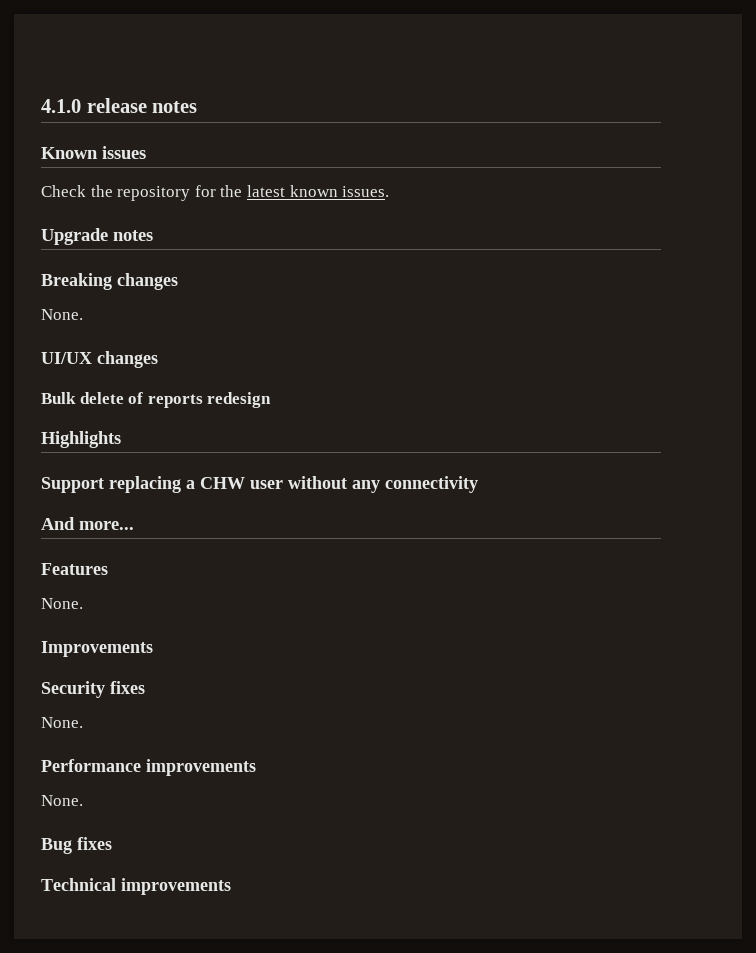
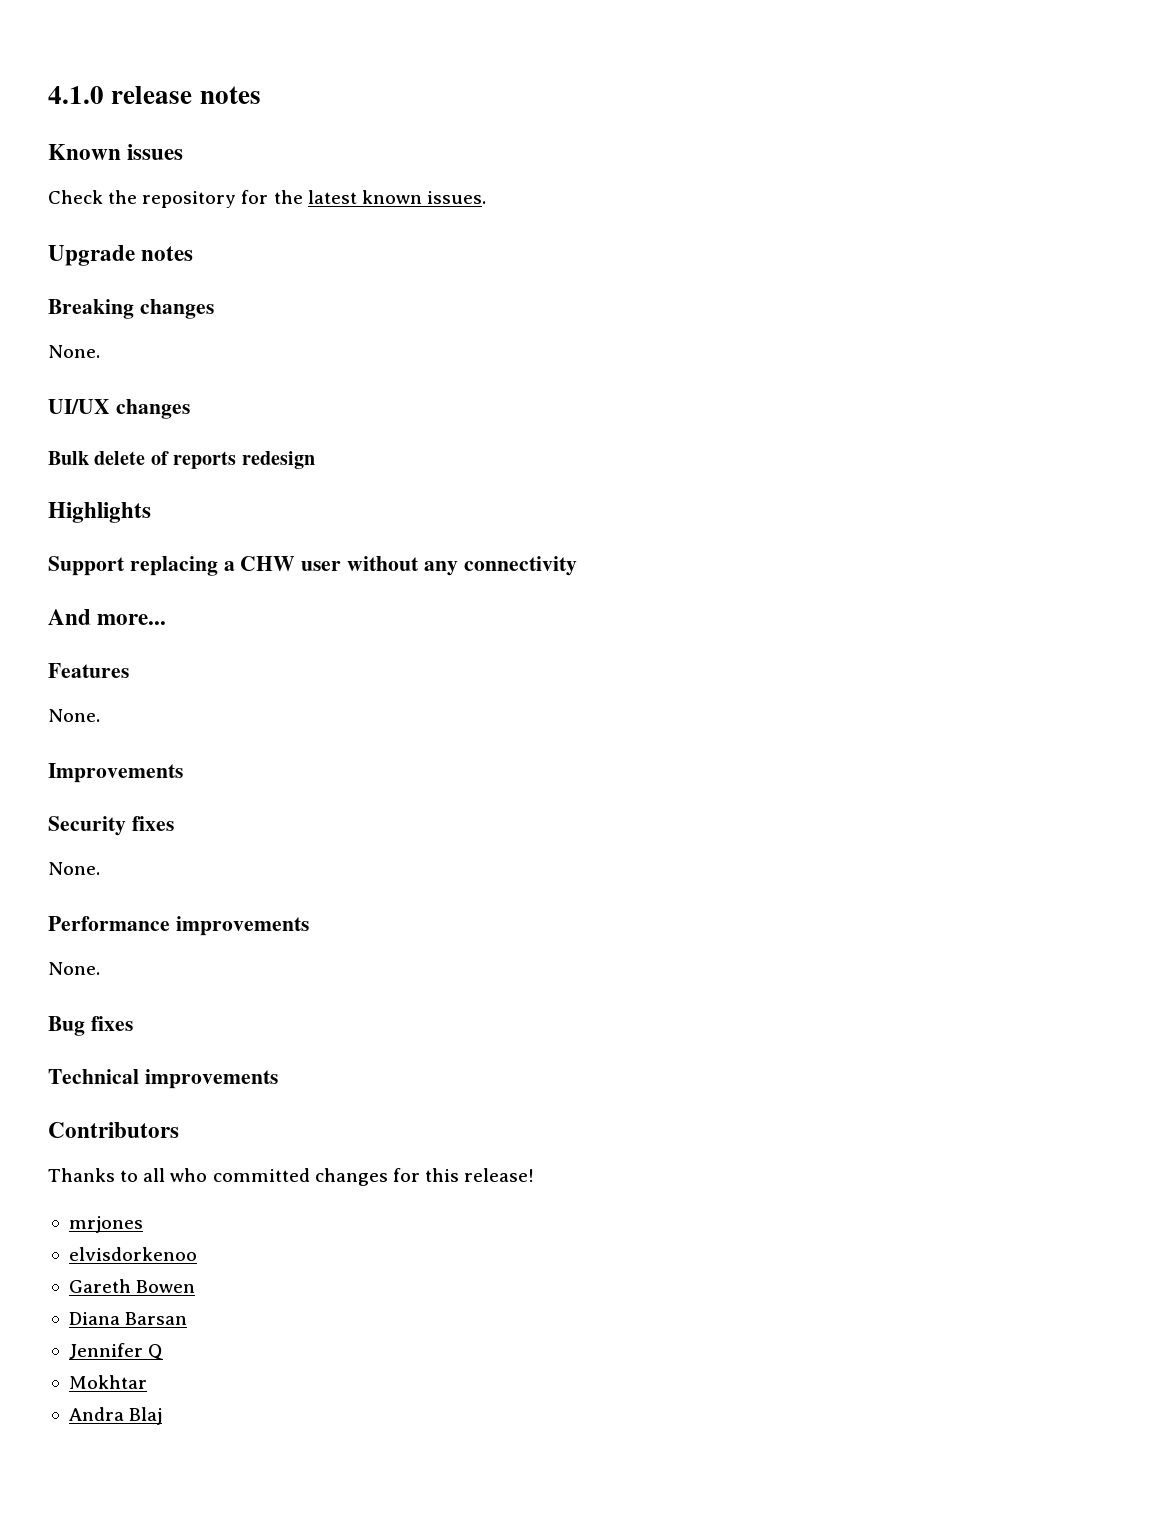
+ Contributors
+ Thanks to all who committed changes for this release!
+ mrjones
+ elvisdorkenoo
+ Gareth Bowen
+ Diana Barsan
+ Jennifer Q
+ Mokhtar
+ Andra Blaj

